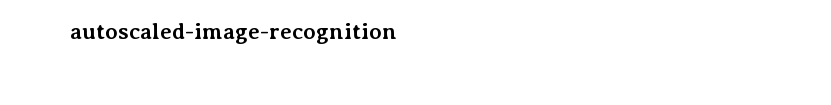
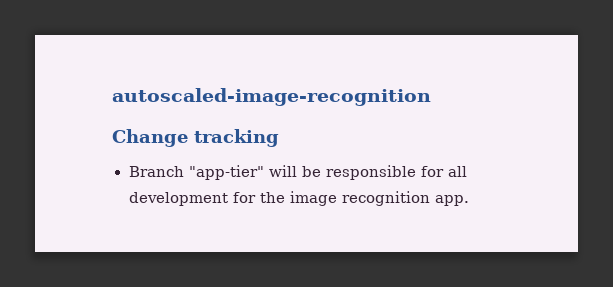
+ Change tracking
+ Branch "app-tier" will be responsible for all development for the image recognition app.

